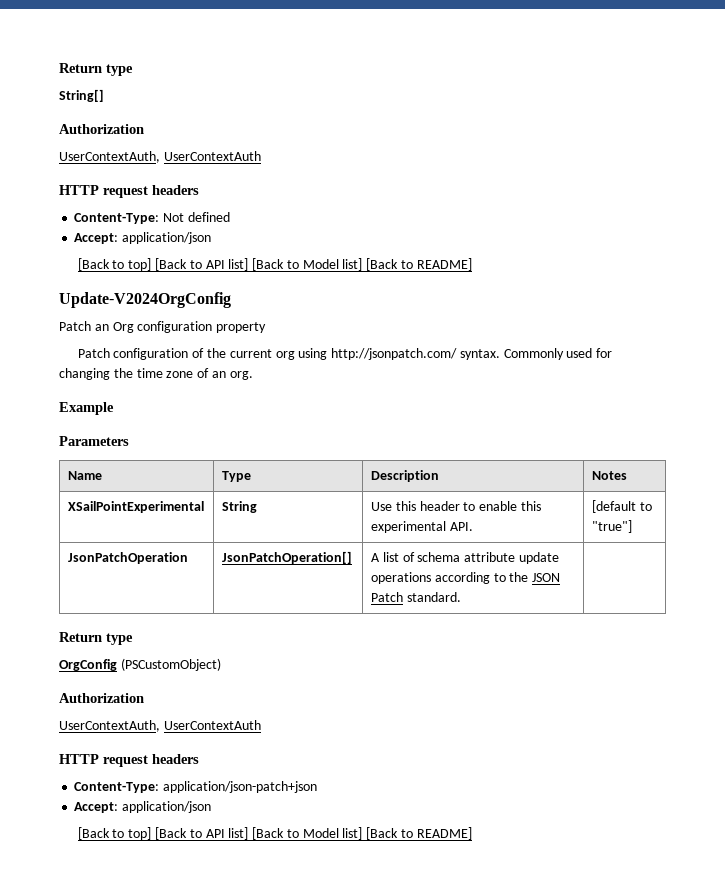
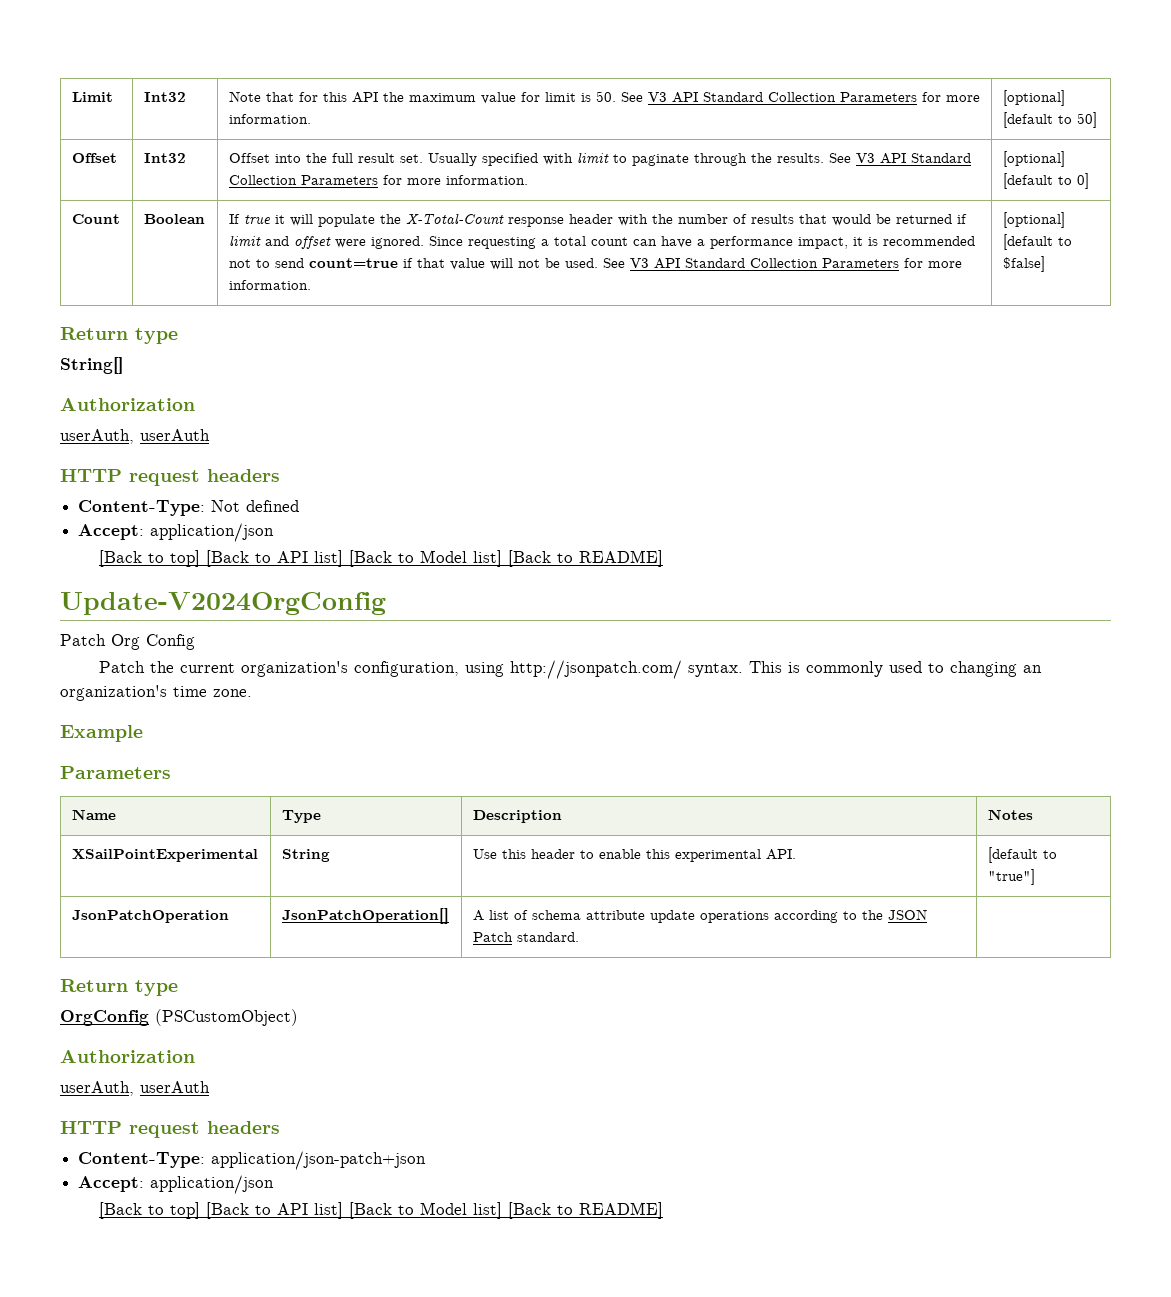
+ Limit | Int32 | Note that for this API the maximum value for limit is 50. See V3 API Standard Collection Parameters for more information. | [optional] [default to 50]
+ Offset | Int32 | Offset into the full result set. Usually specified with limit to paginate through the results. See V3 API Standard Collection Parameters for more information. | [optional] [default to 0]
+ Count | Boolean | If true it will populate the X-Total-Count response header with the number of results that would be returned if limit and offset were ignored. Since requesting a total count can have a performance impact, it is recommended not to send count=true if that value will not be used. See V3 API Standard Collection Parameters for more information. | [optional] [default to $false]
  String[]
  Authorization
- UserContextAuth, UserContextAuth
+ userAuth, userAuth
- Patch an Org configuration property
- Patch configuration of the current org using http://jsonpatch.com/ syntax. Commonly used for changing the time zone of an org.
+ Patch Org Config
+ Patch the current organization's configuration, using http://jsonpatch.com/ syntax. This is commonly used to changing an organization's time zone.
  OrgConfig (PSCustomObject)
  Authorization
- UserContextAuth, UserContextAuth
+ userAuth, userAuth

